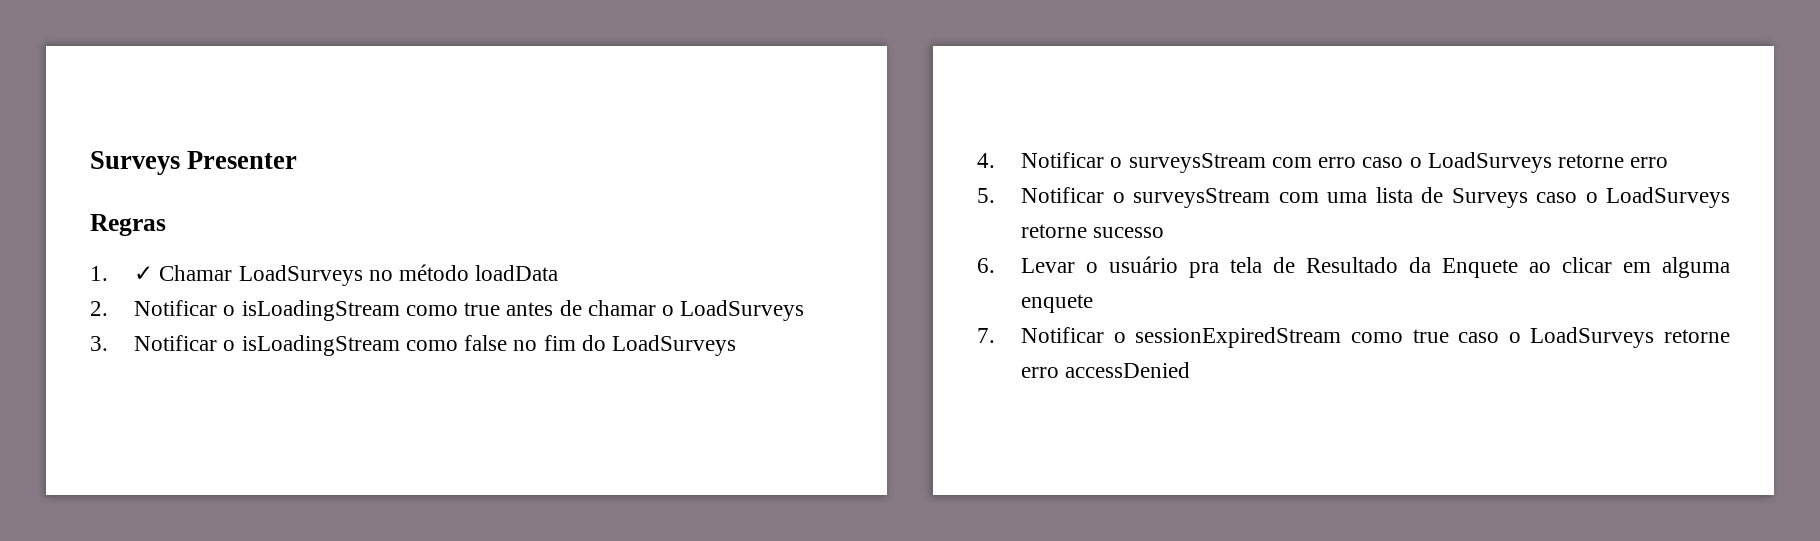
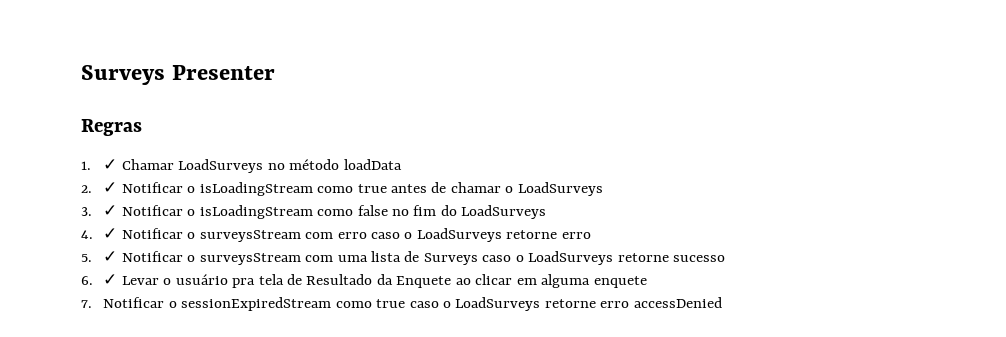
- 2. Notificar o isLoadingStream como true antes de chamar o LoadSurveys
+ 2. ✓ Notificar o isLoadingStream como true antes de chamar o LoadSurveys
- 3. Notificar o isLoadingStream como false no fim do LoadSurveys
+ 3. ✓ Notificar o isLoadingStream como false no fim do LoadSurveys
- 4. Notificar o surveysStream com erro caso o LoadSurveys retorne erro
+ 4. ✓ Notificar o surveysStream com erro caso o LoadSurveys retorne erro
- 5. Notificar o surveysStream com uma lista de Surveys caso o LoadSurveys retorne sucesso
+ 5. ✓ Notificar o surveysStream com uma lista de Surveys caso o LoadSurveys retorne sucesso
- 6. Levar o usuário pra tela de Resultado da Enquete ao clicar em alguma enquete
+ 6. ✓ Levar o usuário pra tela de Resultado da Enquete ao clicar em alguma enquete

